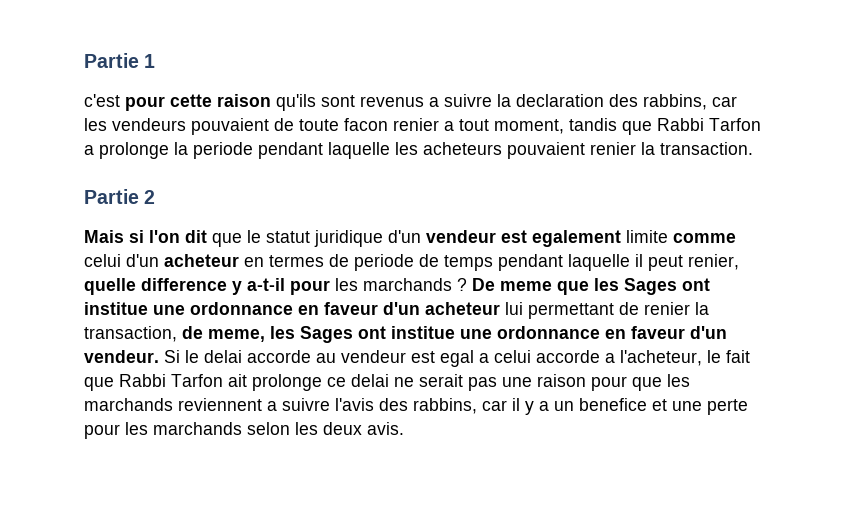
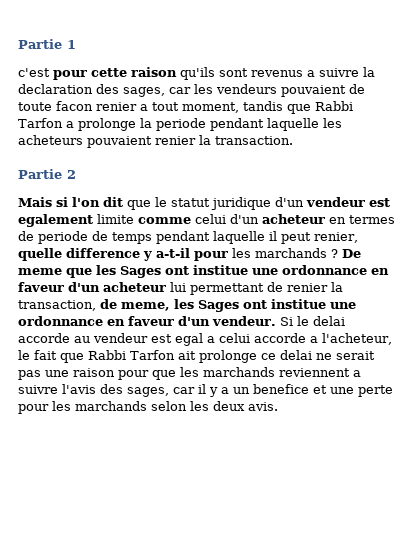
- c'est pour cette raison qu'ils sont revenus a suivre la declaration des rabbins, car les vendeurs pouvaient de toute facon renier a tout moment, tandis que Rabbi Tarfon a prolonge la periode pendant laquelle les acheteurs pouvaient renier la transaction.
+ c'est pour cette raison qu'ils sont revenus a suivre la declaration des sages, car les vendeurs pouvaient de toute facon renier a tout moment, tandis que Rabbi Tarfon a prolonge la periode pendant laquelle les acheteurs pouvaient renier la transaction.
- Si le delai accorde au vendeur est egal a celui accorde a l'acheteur, le fait que Rabbi Tarfon ait prolonge ce delai ne serait pas une raison pour que les marchands reviennent a suivre l'avis des rabbins, car il y a un benefice et une perte pour les marchands selon les deux avis.
+ Si le delai accorde au vendeur est egal a celui accorde a l'acheteur, le fait que Rabbi Tarfon ait prolonge ce delai ne serait pas une raison pour que les marchands reviennent a suivre l'avis des sages, car il y a un benefice et une perte pour les marchands selon les deux avis.

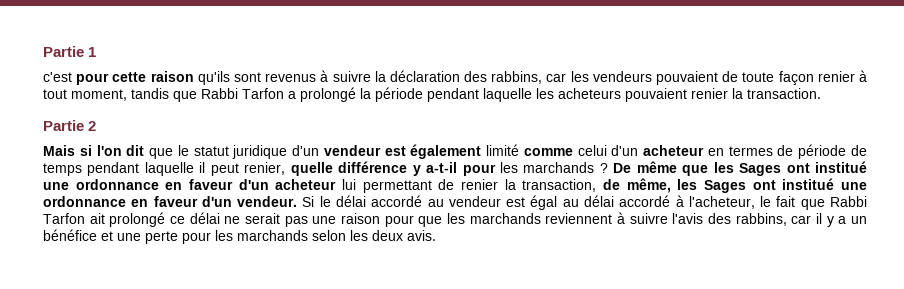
- c'est pour cette raison qu'ils sont revenus a suivre la declaration des sages, car les vendeurs pouvaient de toute facon renier a tout moment, tandis que Rabbi Tarfon a prolonge la periode pendant laquelle les acheteurs pouvaient renier la transaction.
+ c'est pour cette raison qu'ils sont revenus à suivre la déclaration des rabbins, car les vendeurs pouvaient de toute façon renier à tout moment, tandis que Rabbi Tarfon a prolongé la période pendant laquelle les acheteurs pouvaient renier la transaction.
- Mais si l'on dit que le statut juridique d'un vendeur est egalement limite comme celui d'un acheteur en termes de periode de temps pendant laquelle il peut renier, quelle difference y a-t-il pour les marchands ?
+ Mais si l'on dit que le statut juridique d'un vendeur est également limité comme celui d'un acheteur en termes de période de temps pendant laquelle il peut renier, quelle différence y a-t-il pour les marchands ?
- De meme que les Sages ont institue une ordonnance en faveur d'un acheteur lui permettant de renier la transaction, de meme, les Sages ont institue une ordonnance en faveur d'un vendeur.
+ De même que les Sages ont institué une ordonnance en faveur d'un acheteur lui permettant de renier la transaction, de même, les Sages ont institué une ordonnance en faveur d'un vendeur.
- Si le delai accorde au vendeur est egal a celui accorde a l'acheteur, le fait que Rabbi Tarfon ait prolonge ce delai ne serait pas une raison pour que les marchands reviennent a suivre l'avis des sages, car il y a un benefice et une perte pour les marchands selon les deux avis.
+ Si le délai accordé au vendeur est égal au délai accordé à l'acheteur, le fait que Rabbi Tarfon ait prolongé ce délai ne serait pas une raison pour que les marchands reviennent à suivre l'avis des rabbins, car il y a un bénéfice et une perte pour les marchands selon les deux avis.

